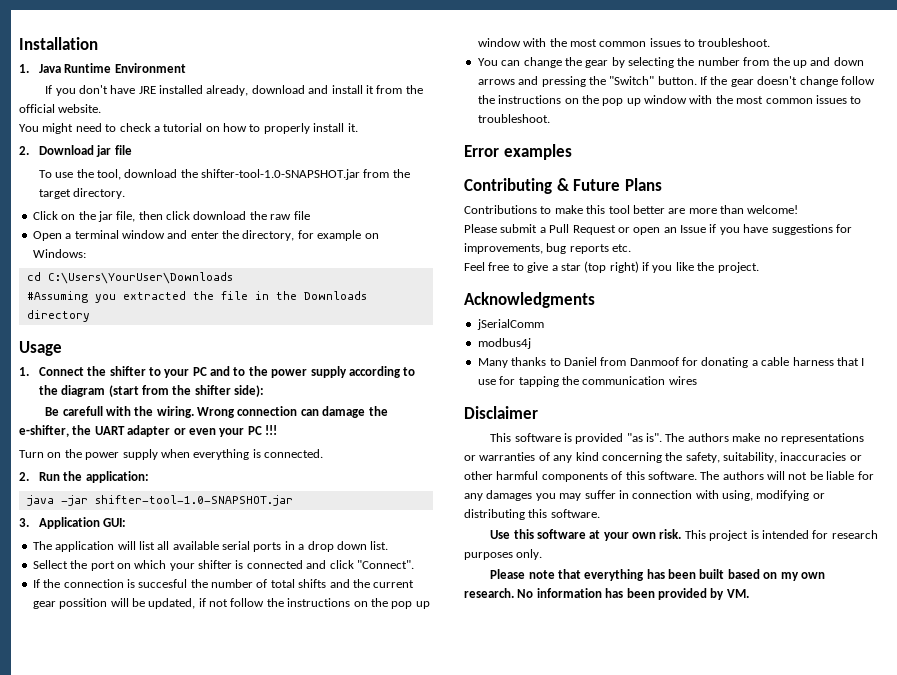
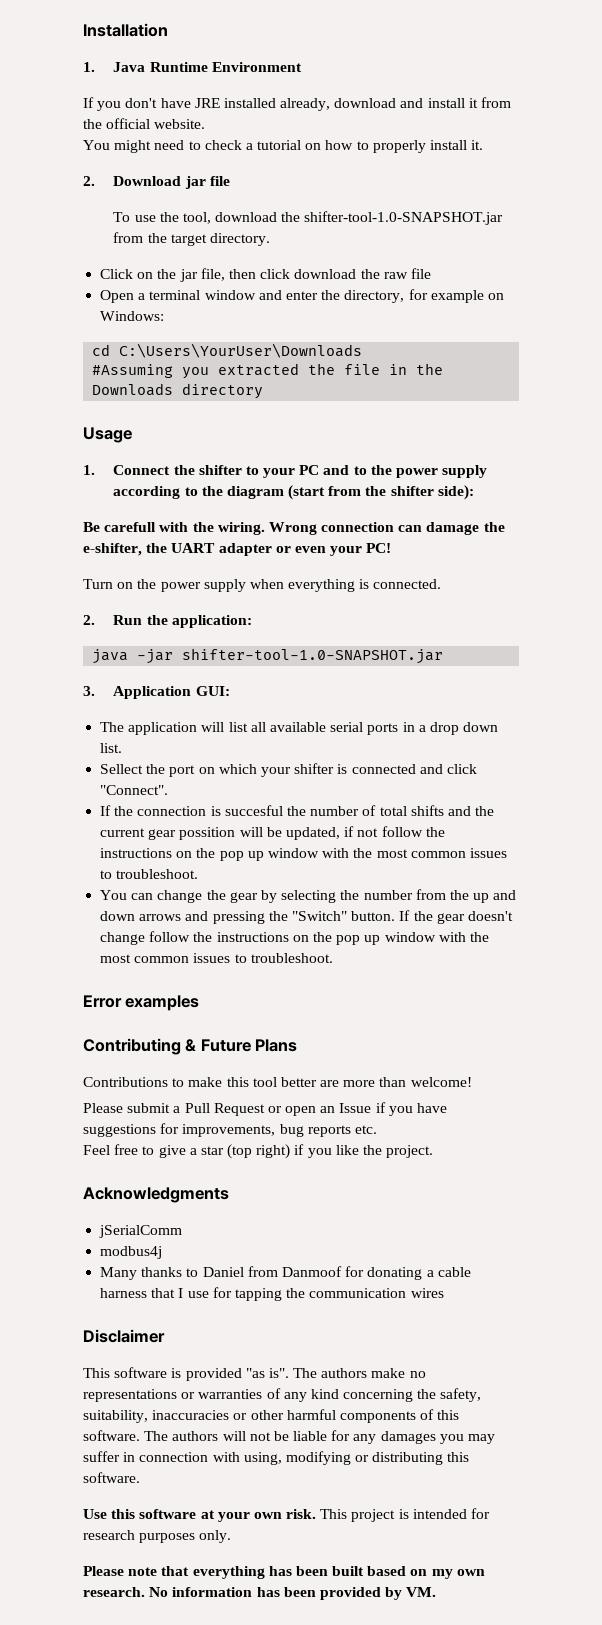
- Wrong connection can damage the e-shifter, the UART adapter or even your PC !!!
+ Wrong connection can damage the e-shifter, the UART adapter or even your PC!

